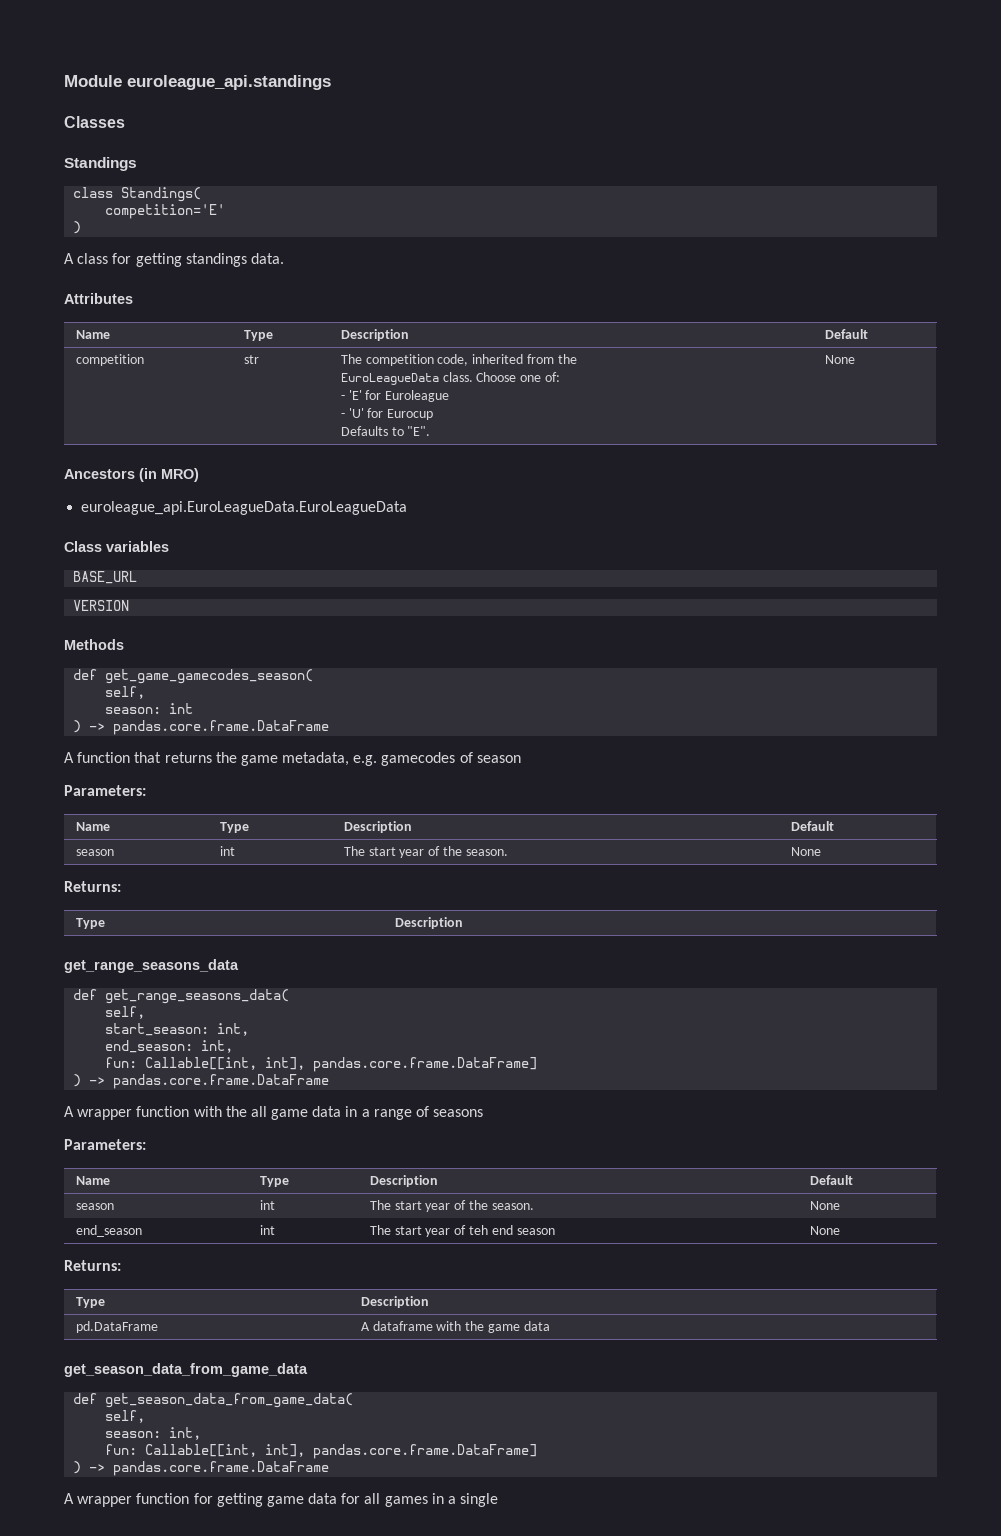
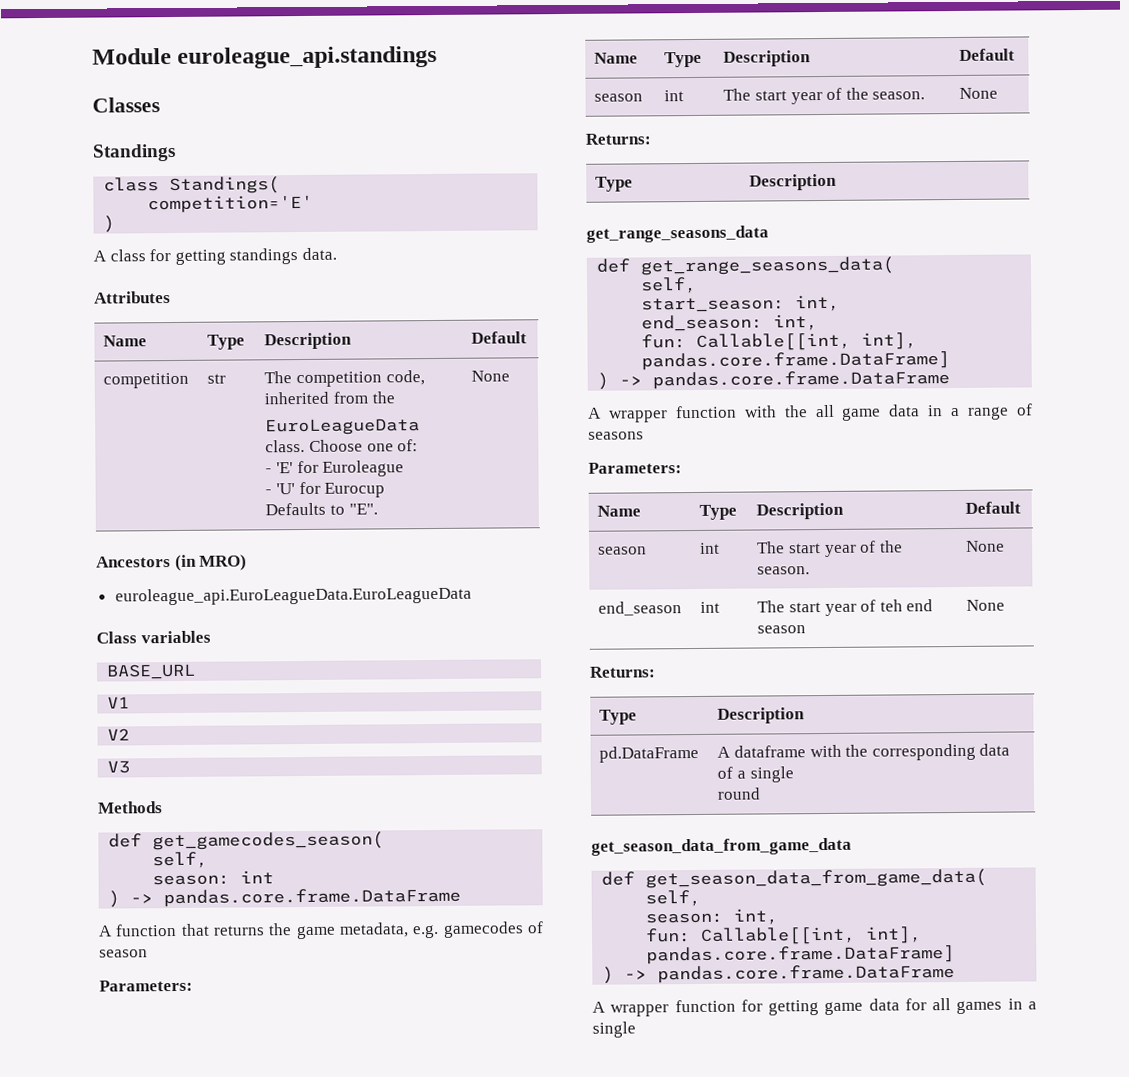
- VERSION
+ V1
+ V2
+ V3
- def get_game_gamecodes_season(
+ def get_gamecodes_season(
- pd.DataFrame | A dataframe with the game data
+ pd.DataFrame | A dataframe with the corresponding data of a single
+ round

